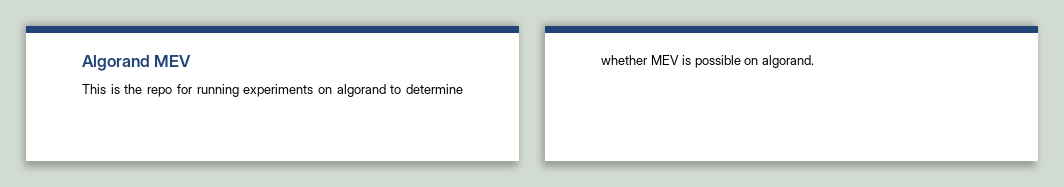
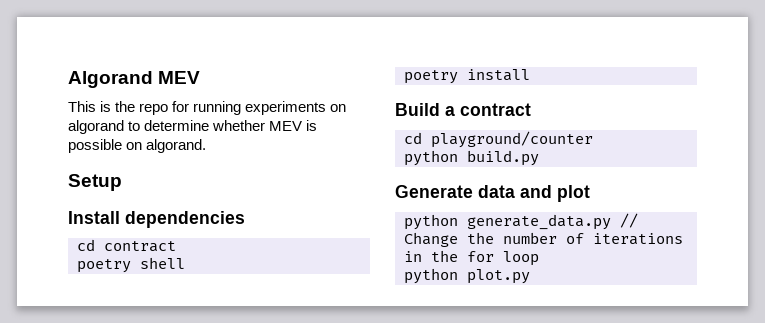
+ Setup
+ Install dependencies
+ cd contract
+ poetry shell
+ poetry install
+ Build a contract
+ cd playground/counter
+ python build.py
+ Generate data and plot
+ python generate_data.py // Change the number of iterations in the for loop
+ python plot.py

